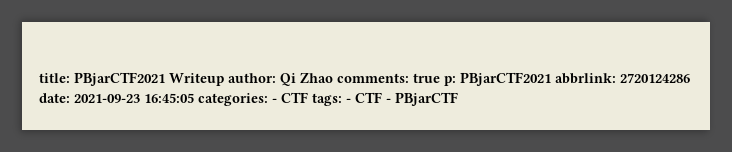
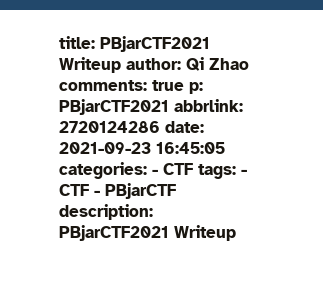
- title: PBjarCTF2021 Writeup author: Qi Zhao comments: true p: PBjarCTF2021 abbrlink: 2720124286 date: 2021-09-23 16:45:05 categories: - CTF tags: - CTF - PBjarCTF
+ title: PBjarCTF2021 Writeup author: Qi Zhao comments: true p: PBjarCTF2021 abbrlink: 2720124286 date: 2021-09-23 16:45:05 categories: - CTF tags: - CTF - PBjarCTF description: PBjarCTF2021 Writeup

